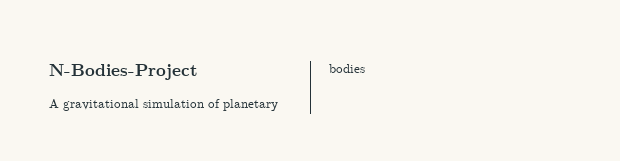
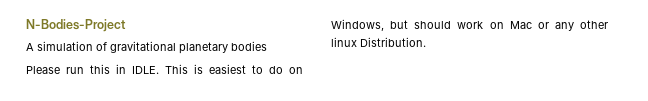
- A gravitational simulation of planetary bodies
+ A simulation of gravitational planetary bodies
+ Please run this in IDLE. This is easiest to do on Windows, but should work on Mac or any other linux Distribution.

